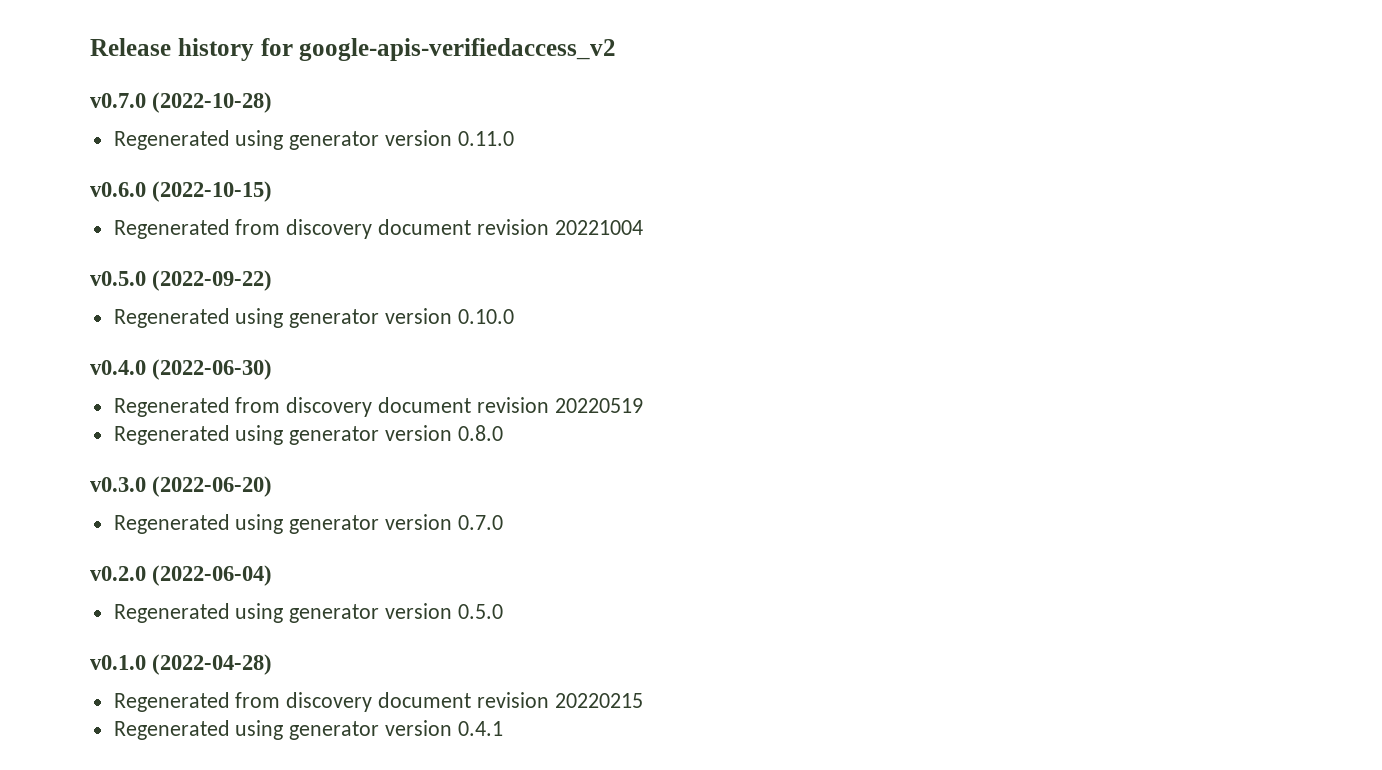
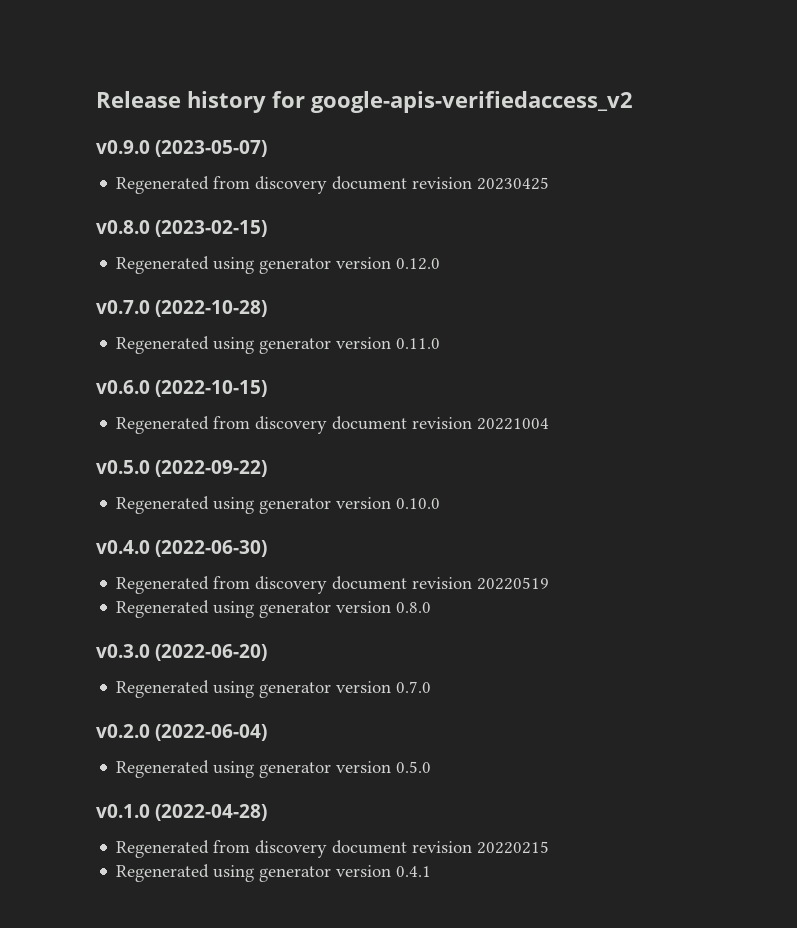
+ v0.9.0 (2023-05-07)
+ Regenerated from discovery document revision 20230425
+ v0.8.0 (2023-02-15)
+ Regenerated using generator version 0.12.0

